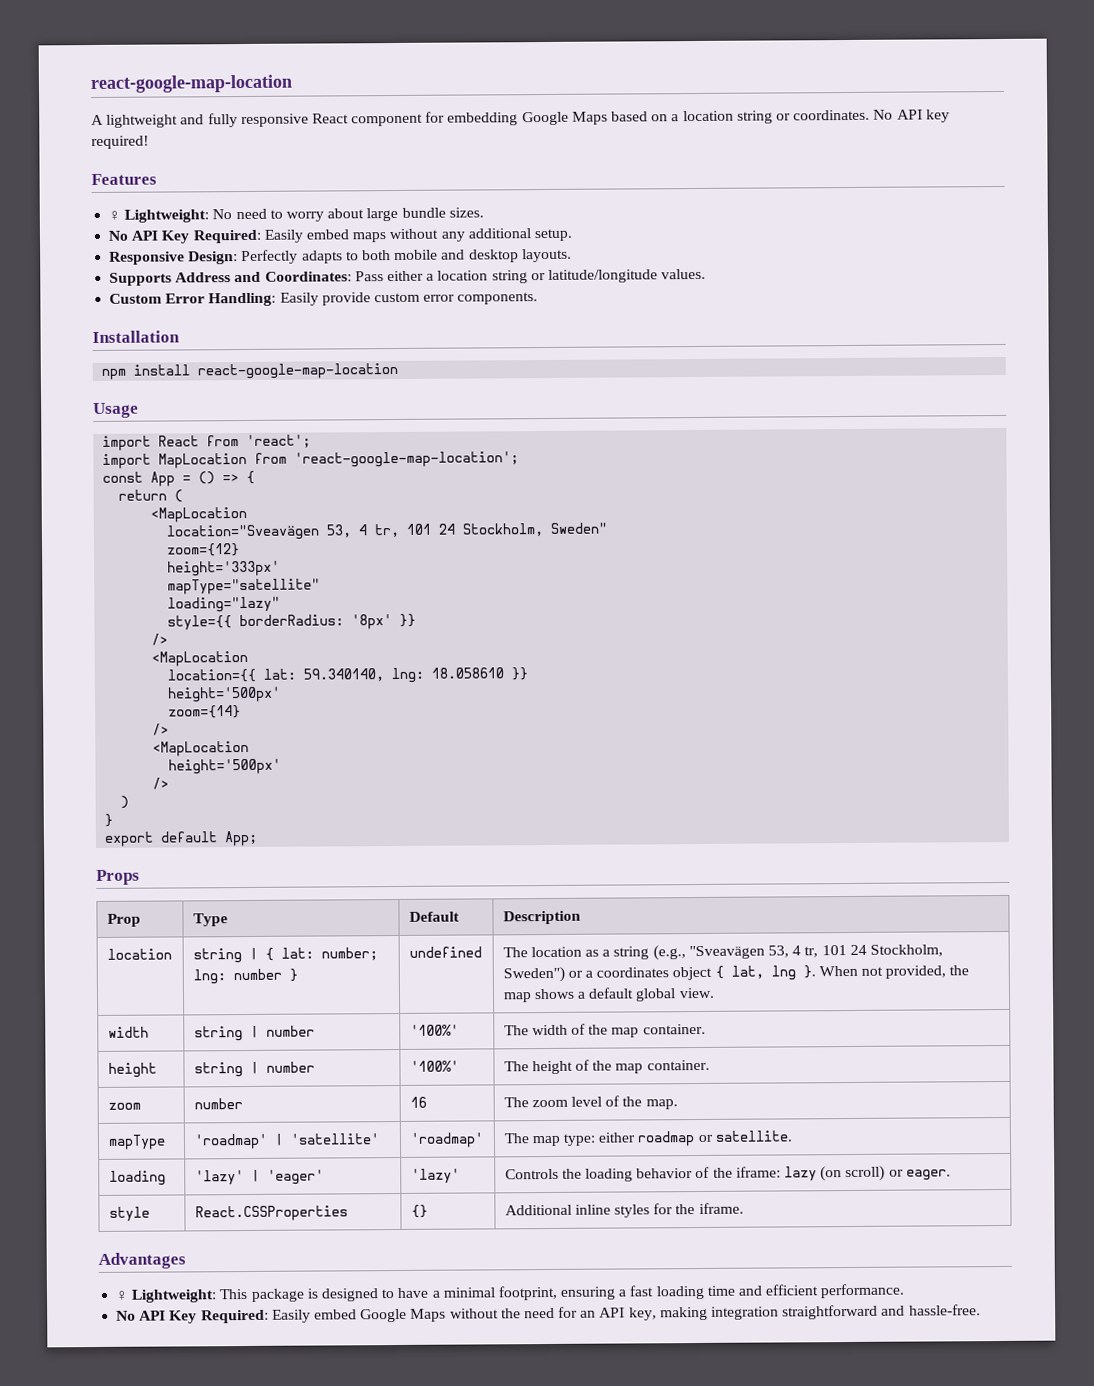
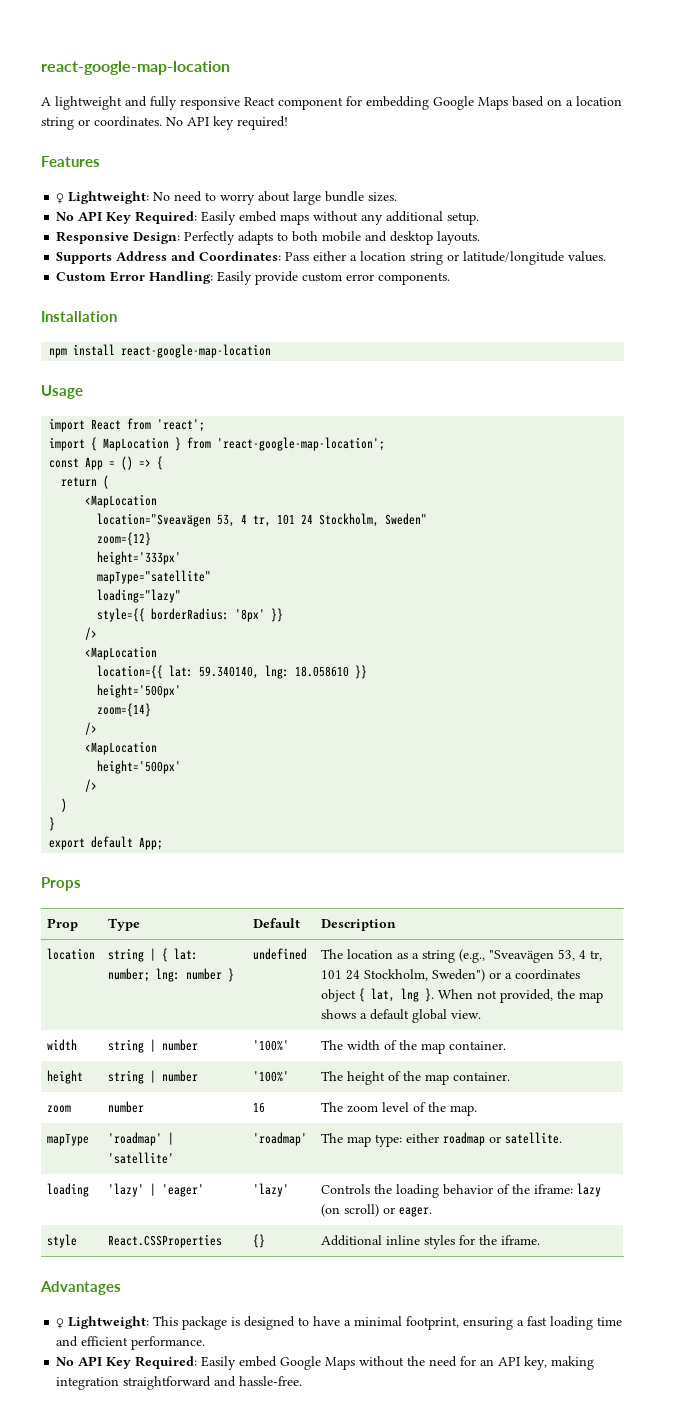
- import MapLocation from 'react-google-map-location';
+ import { MapLocation } from 'react-google-map-location';

